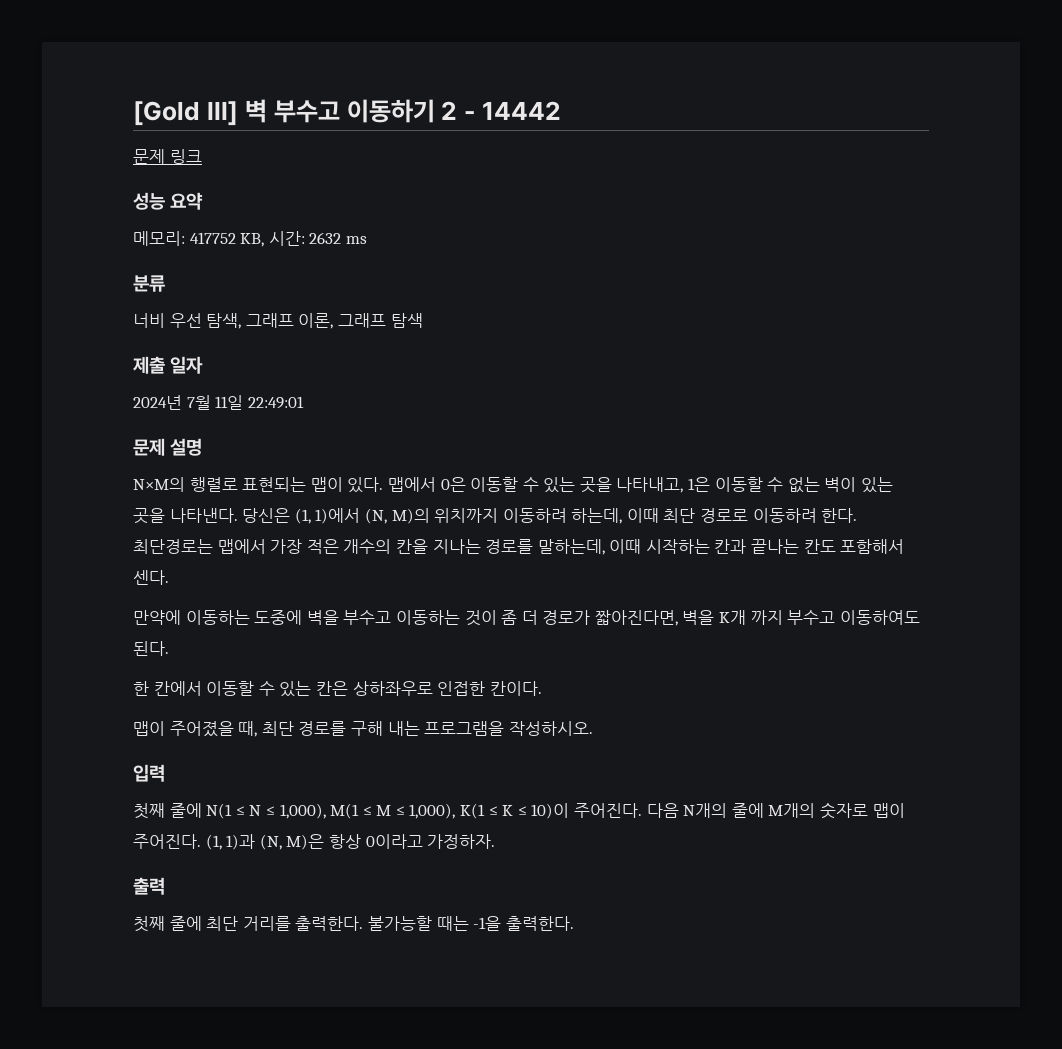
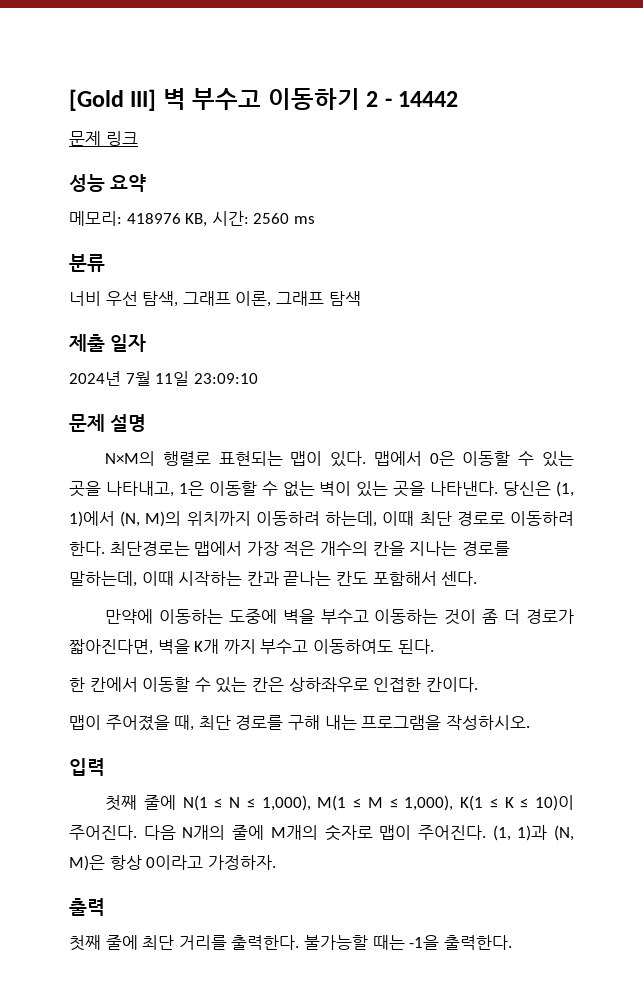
- 메모리: 417752 KB, 시간: 2632 ms
+ 메모리: 418976 KB, 시간: 2560 ms
- 2024년 7월 11일 22:49:01
+ 2024년 7월 11일 23:09:10

